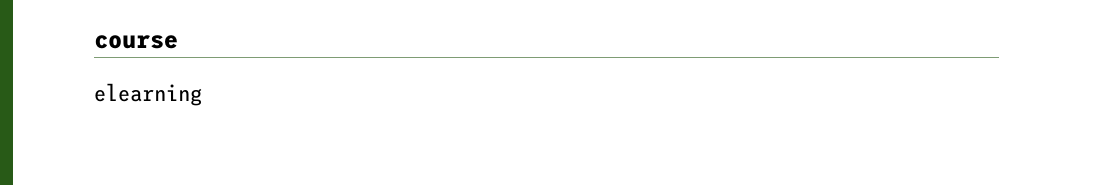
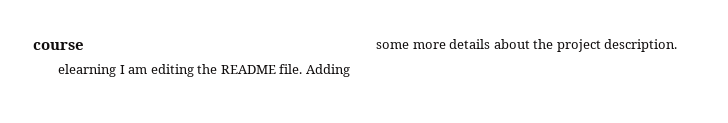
- elearning
+ elearning I am editing the README file. Adding some more details about the project description.

